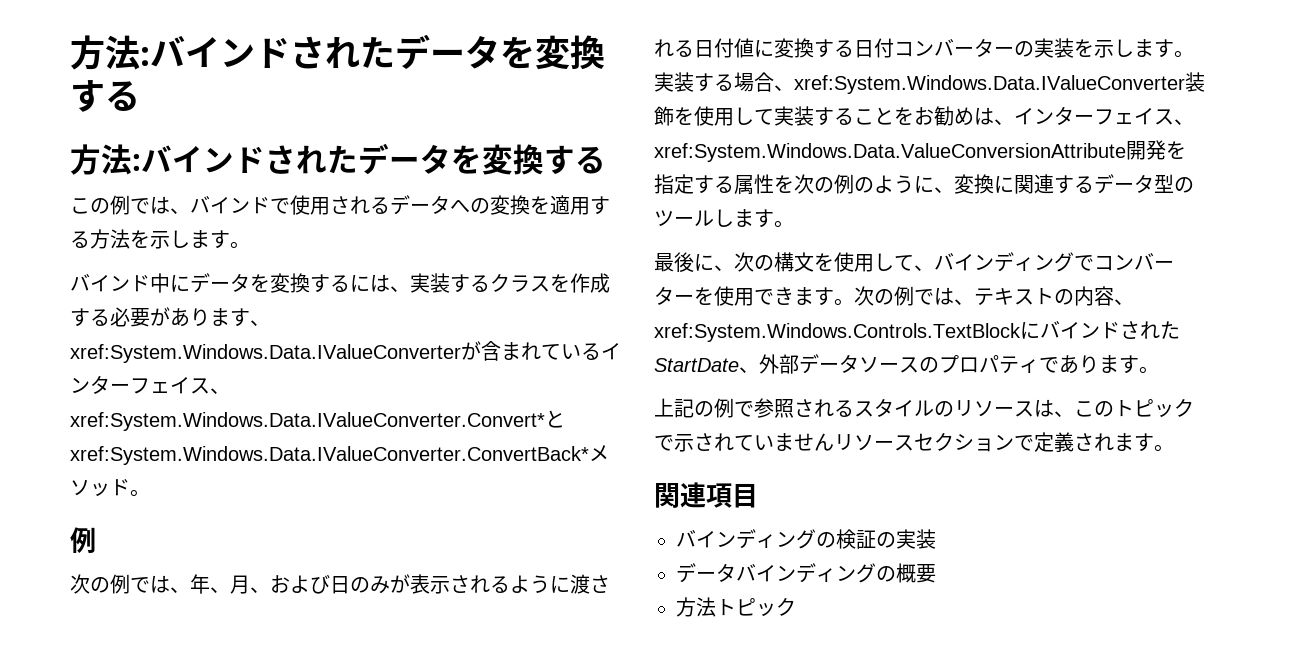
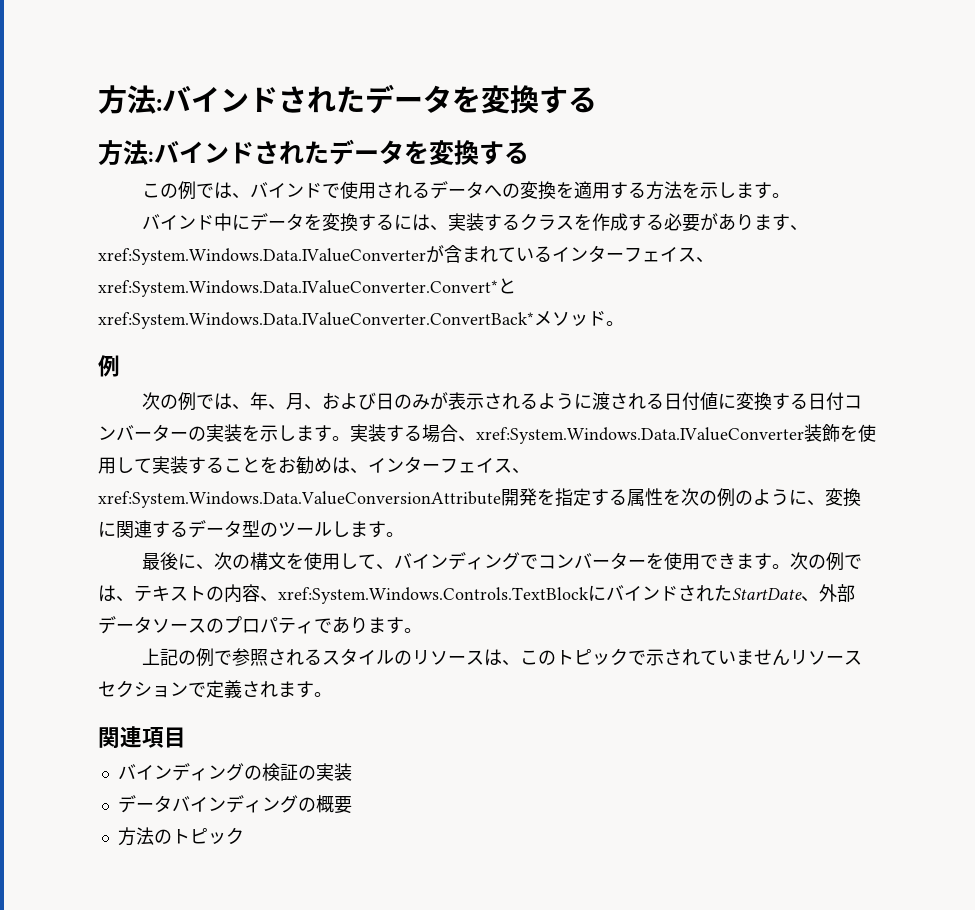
- 方法トピック
+ 方法のトピック

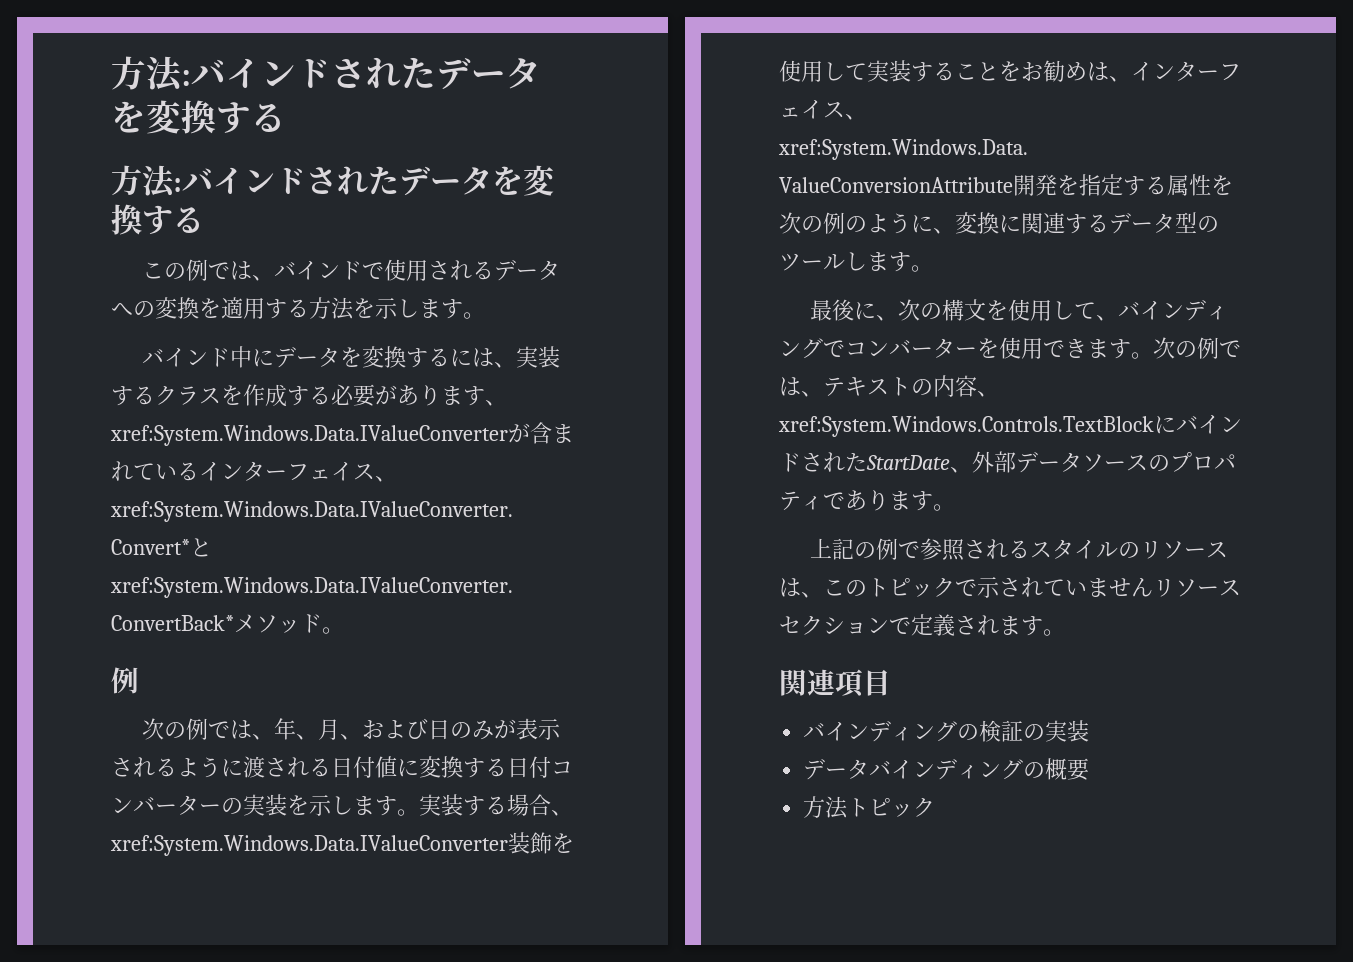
- 方法のトピック
+ 方法トピック

